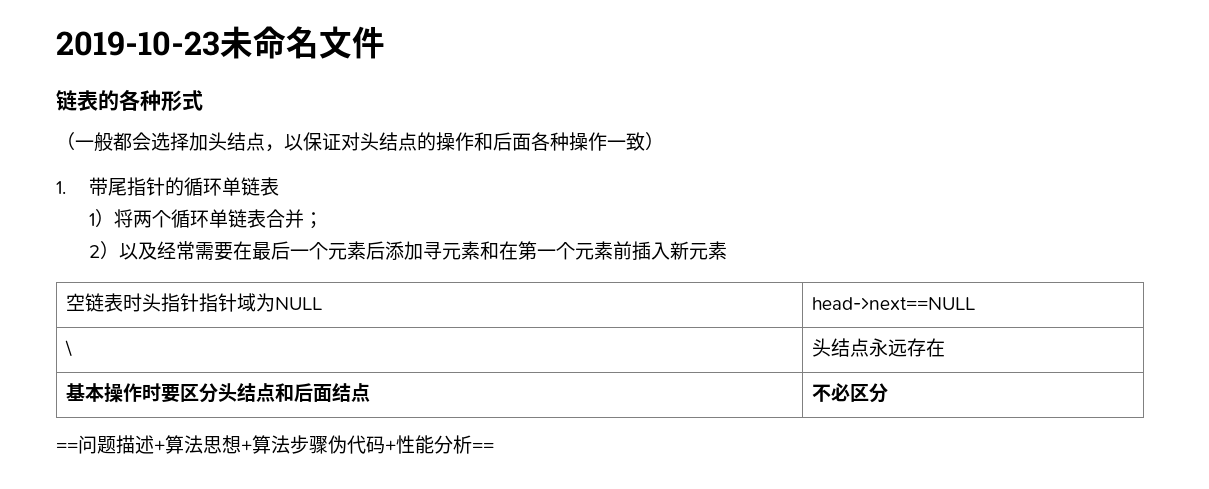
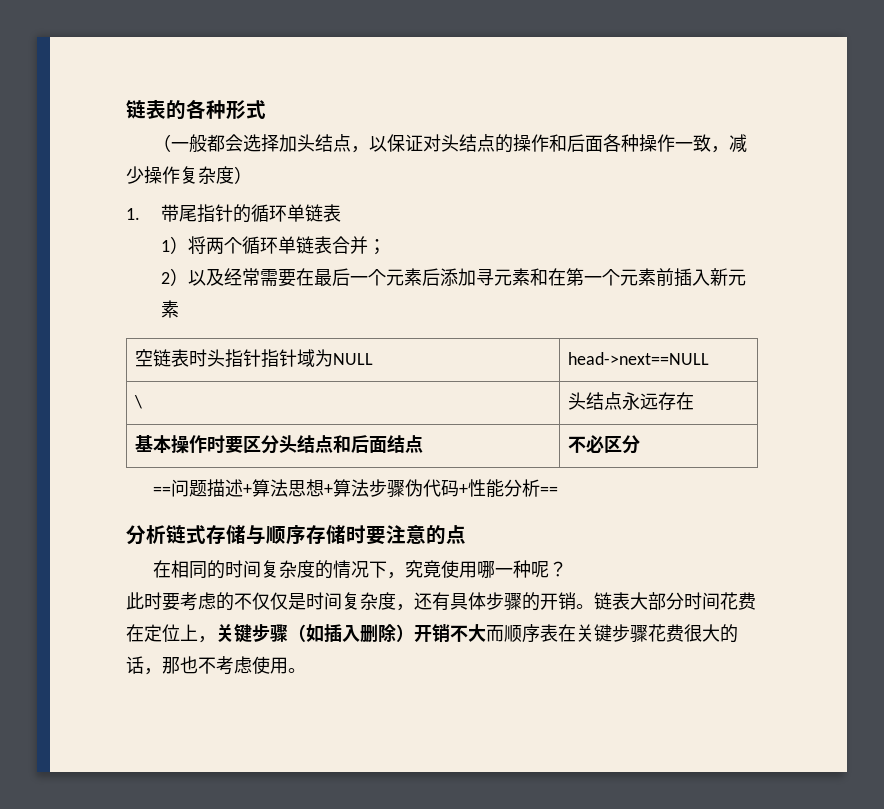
- 2019-10-23未命名文件
- （一般都会选择加头结点，以保证对头结点的操作和后面各种操作一致）
+ （一般都会选择加头结点，以保证对头结点的操作和后面各种操作一致，减少操作复杂度）
+ 分析链式存储与顺序存储时要注意的点
+ 在相同的时间复杂度的情况下，究竟使用哪一种呢？
+ 此时要考虑的不仅仅是时间复杂度，还有具体步骤的开销。链表大部分时间花费在定位上，关键步骤（如插入删除）开销不大而顺序表在关键步骤花费很大的话，那也不考虑使用。

